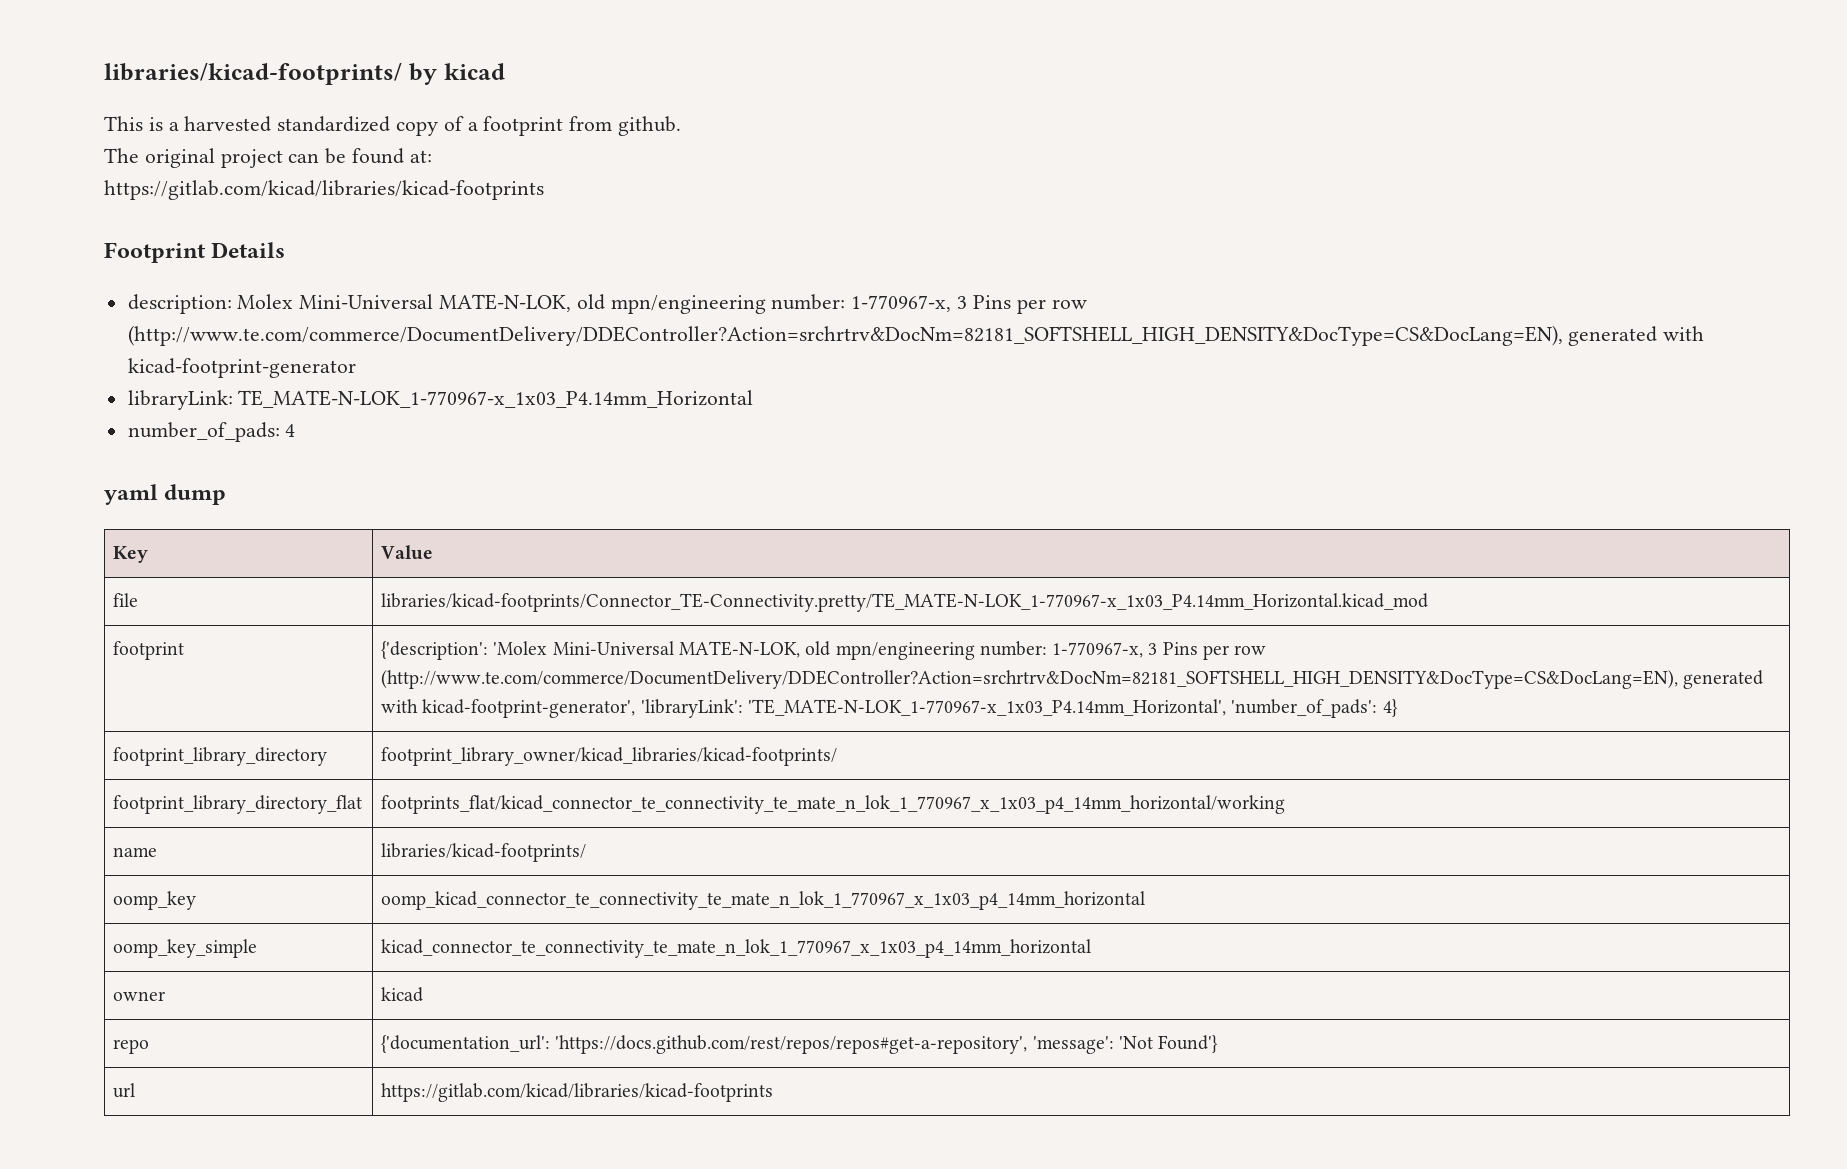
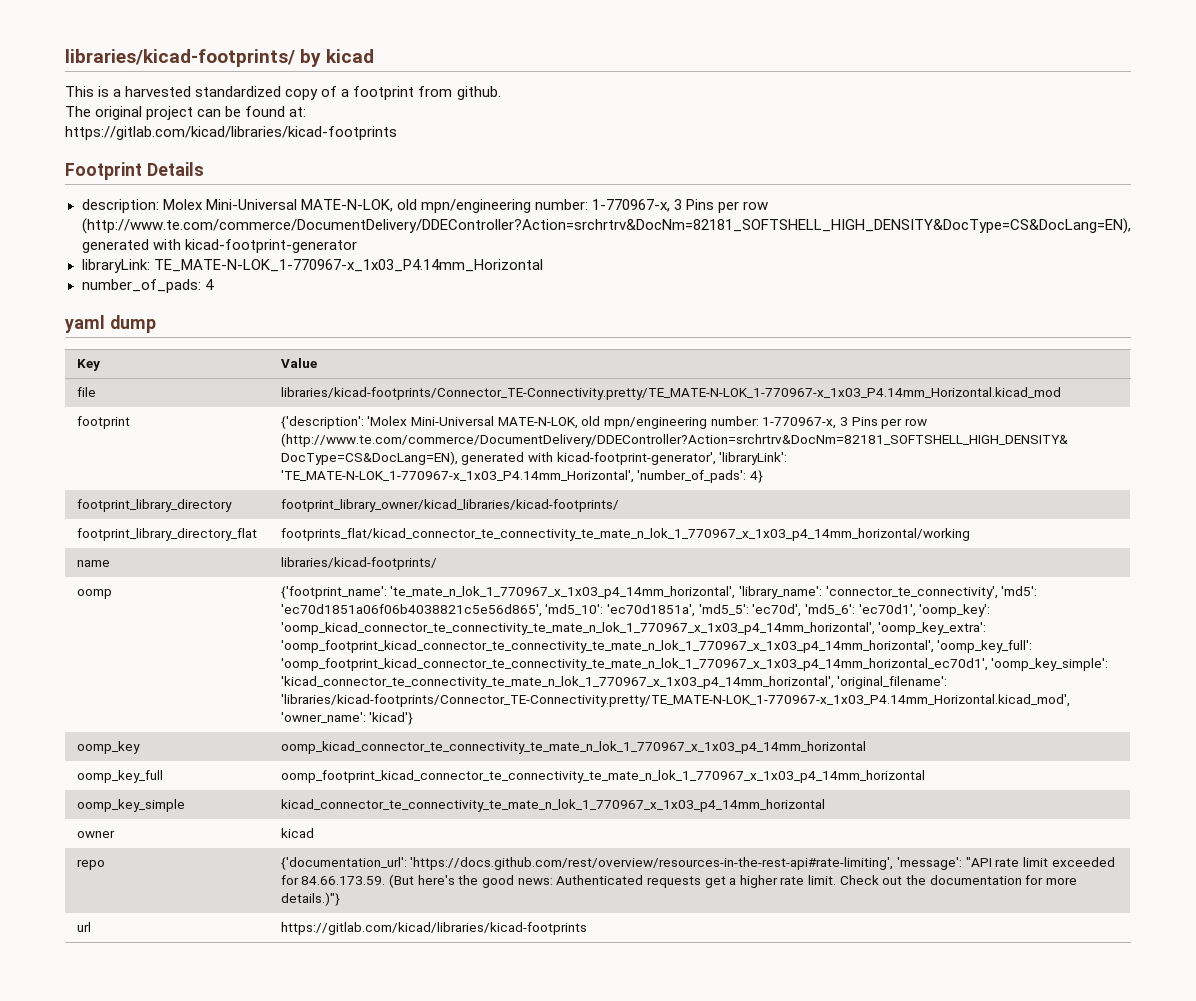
+ oomp | {'footprint_name': 'te_mate_n_lok_1_770967_x_1x03_p4_14mm_horizontal', 'library_name': 'connector_te_connectivity', 'md5': 'ec70d1851a06f06b4038821c5e56d865', 'md5_10': 'ec70d1851a', 'md5_5': 'ec70d', 'md5_6': 'ec70d1', 'oomp_key': 'oomp_kicad_connector_te_connectivity_te_mate_n_lok_1_770967_x_1x03_p4_14mm_horizontal', 'oomp_key_extra': 'oomp_footprint_kicad_connector_te_connectivity_te_mate_n_lok_1_770967_x_1x03_p4_14mm_horizontal', 'oomp_key_full': 'oomp_footprint_kicad_connector_te_connectivity_te_mate_n_lok_1_770967_x_1x03_p4_14mm_horizontal_ec70d1', 'oomp_key_simple': 'kicad_connector_te_connectivity_te_mate_n_lok_1_770967_x_1x03_p4_14mm_horizontal', 'original_filename': 'libraries/kicad-footprints/Connector_TE-Connectivity.pretty/TE_MATE-N-LOK_1-770967-x_1x03_P4.14mm_Horizontal.kicad_mod', 'owner_name': 'kicad'}
+ oomp_key_full | oomp_footprint_kicad_connector_te_connectivity_te_mate_n_lok_1_770967_x_1x03_p4_14mm_horizontal
- repo | {'documentation_url': 'https://docs.github.com/rest/repos/repos#get-a-repository', 'message': 'Not Found'}
+ repo | {'documentation_url': 'https://docs.github.com/rest/overview/resources-in-the-rest-api#rate-limiting', 'message': "API rate limit exceeded for 84.66.173.59. (But here's the good news: Authenticated requests get a higher rate limit. Check out the documentation for more details.)"}

